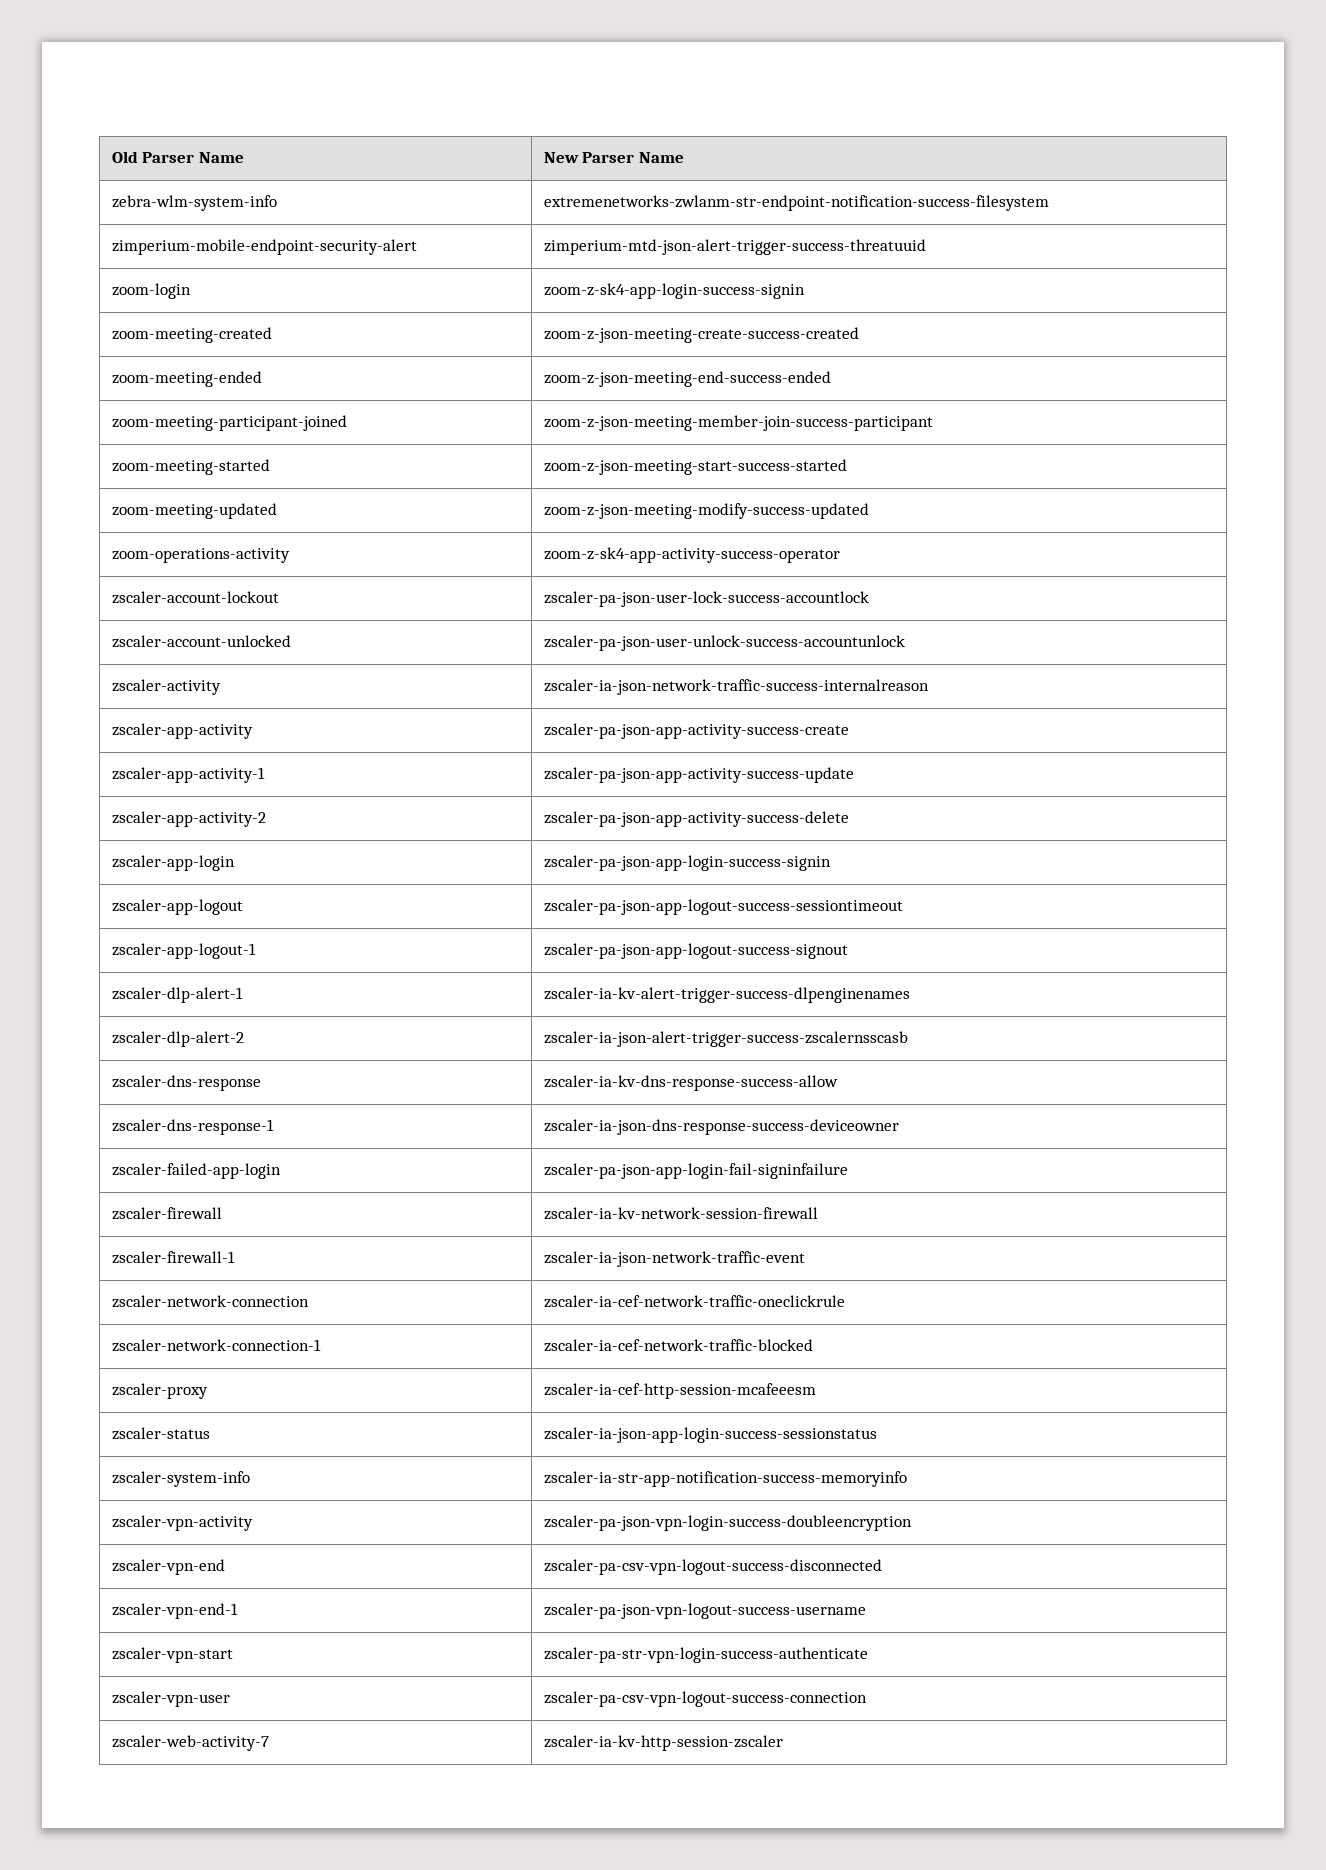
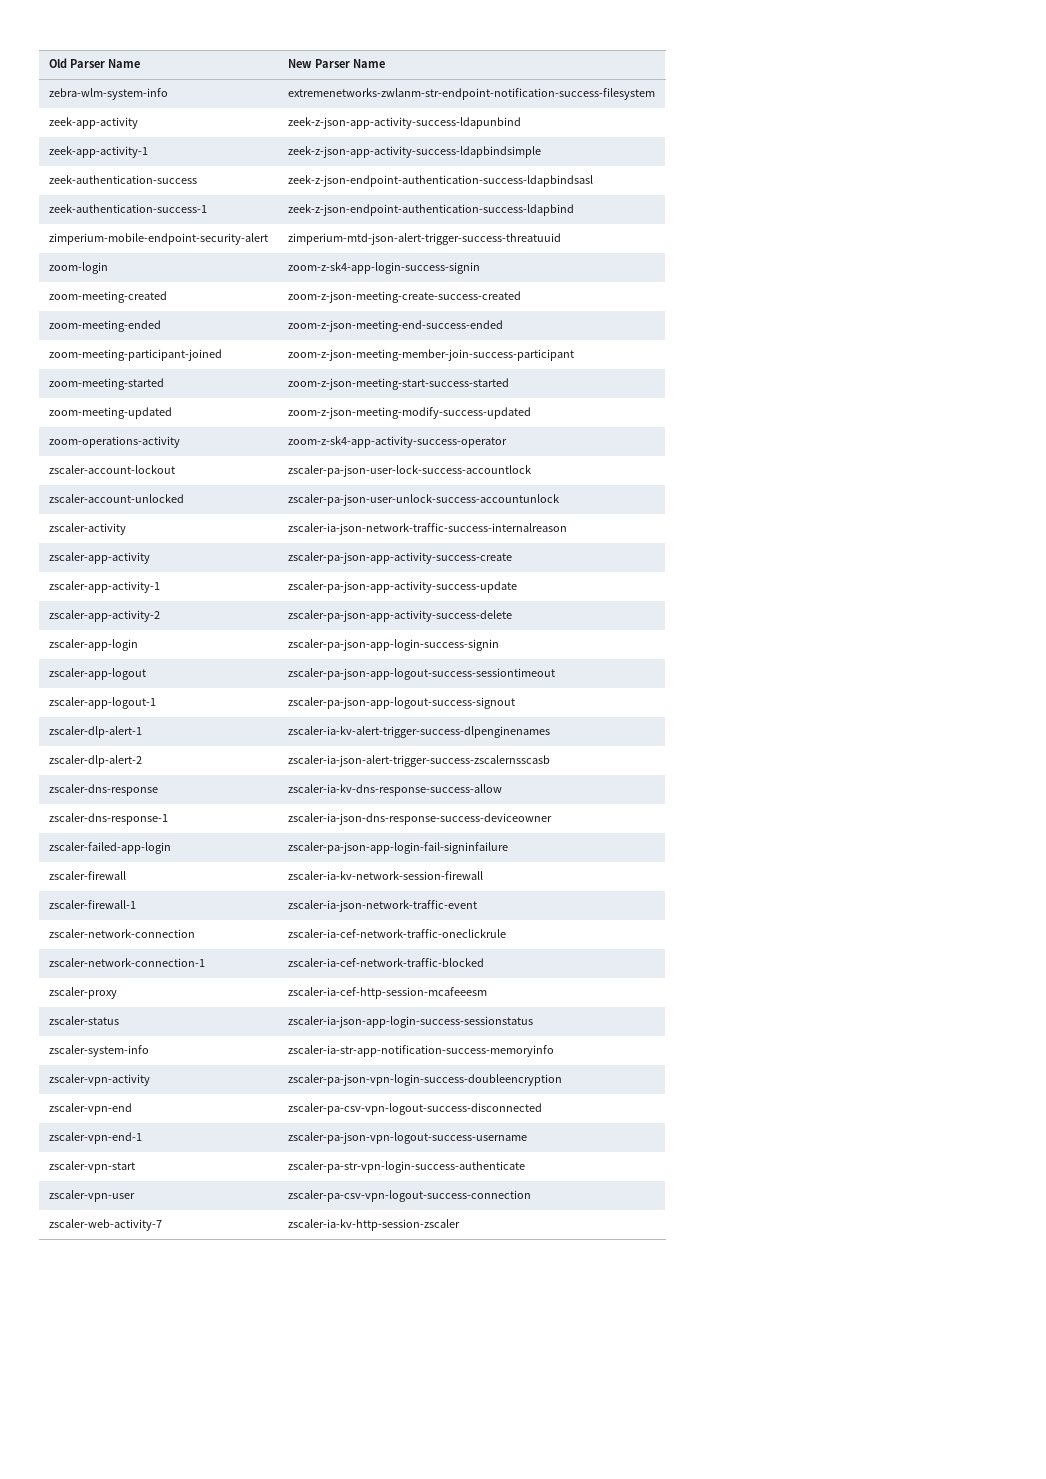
+ zeek-app-activity | zeek-z-json-app-activity-success-ldapunbind
+ zeek-app-activity-1 | zeek-z-json-app-activity-success-ldapbindsimple
+ zeek-authentication-success | zeek-z-json-endpoint-authentication-success-ldapbindsasl
+ zeek-authentication-success-1 | zeek-z-json-endpoint-authentication-success-ldapbind

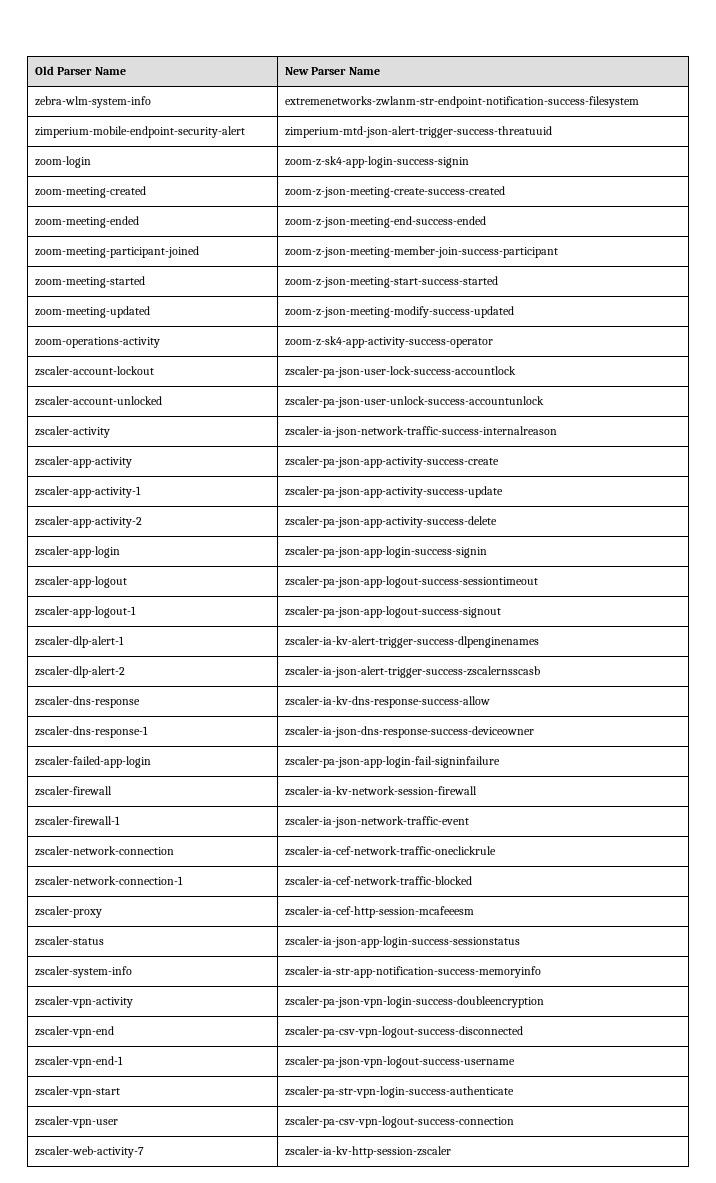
- zeek-app-activity | zeek-z-json-app-activity-success-ldapunbind
- zeek-app-activity-1 | zeek-z-json-app-activity-success-ldapbindsimple
- zeek-authentication-success | zeek-z-json-endpoint-authentication-success-ldapbindsasl
- zeek-authentication-success-1 | zeek-z-json-endpoint-authentication-success-ldapbind

